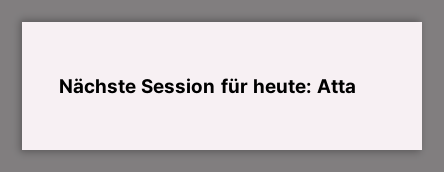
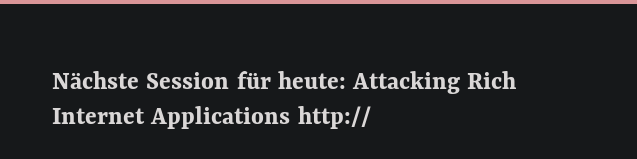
- Nächste Session für heute: Atta
+ Nächste Session für heute: Attacking Rich Internet Applications http://

